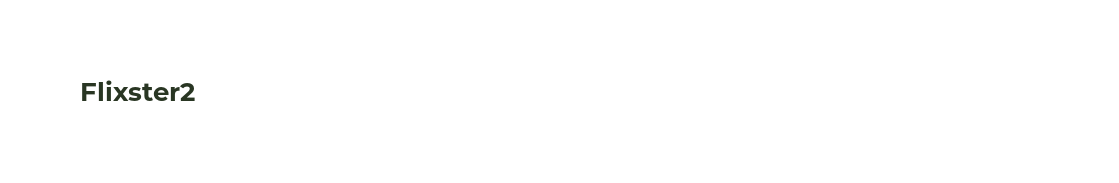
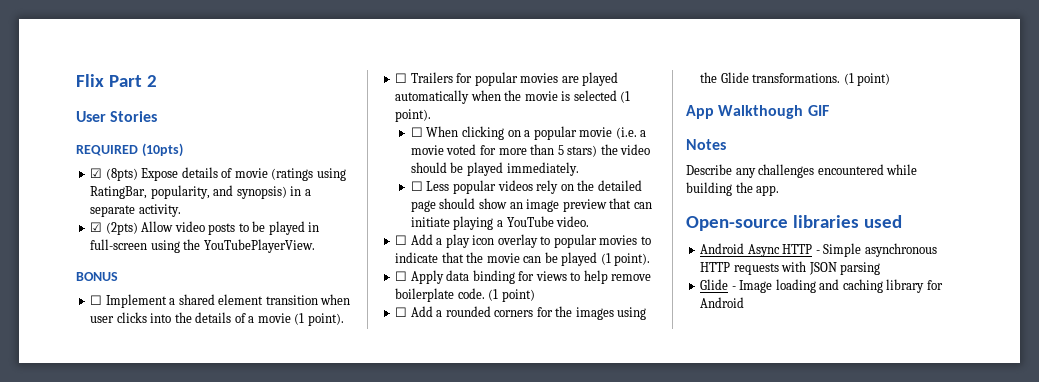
- Flixster2
+ Flix Part 2
+ User Stories
+ REQUIRED (10pts)
+ ☑ (8pts) Expose details of movie (ratings using RatingBar, popularity, and synopsis) in a separate activity.
+ ☑ (2pts) Allow video posts to be played in full-screen using the YouTubePlayerView.
+ BONUS
+ ☐ Implement a shared element transition when user clicks into the details of a movie (1 point).
+ ☐ Trailers for popular movies are played automatically when the movie is selected (1 point).
+ ☐ When clicking on a popular movie (i.e. a movie voted for more than 5 stars) the video should be played immediately.
+ ☐ Less popular videos rely on the detailed page should show an image preview that can initiate playing a YouTube video.
+ ☐ Add a play icon overlay to popular movies to indicate that the movie can be played (1 point).
+ ☐ Apply data binding for views to help remove boilerplate code. (1 point)
+ ☐ Add a rounded corners for the images using the Glide transformations. (1 point)
+ App Walkthough GIF
+ Notes
+ Describe any challenges encountered while building the app.
+ Open-source libraries used
+ Android Async HTTP - Simple asynchronous HTTP requests with JSON parsing
+ Glide - Image loading and caching library for Android

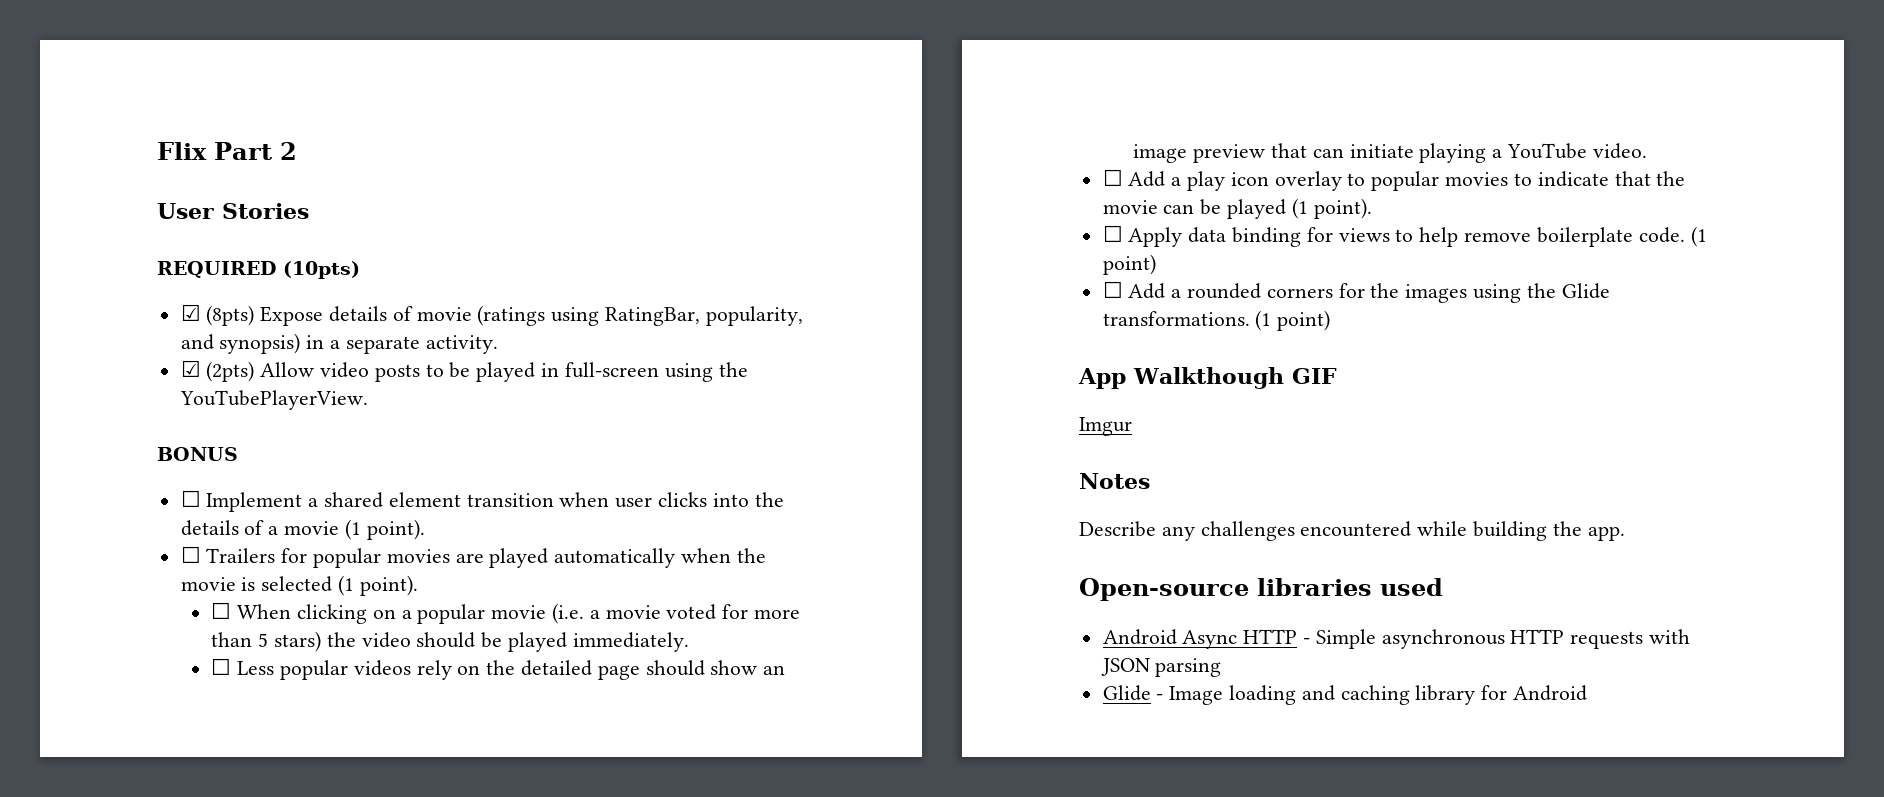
+ Imgur

